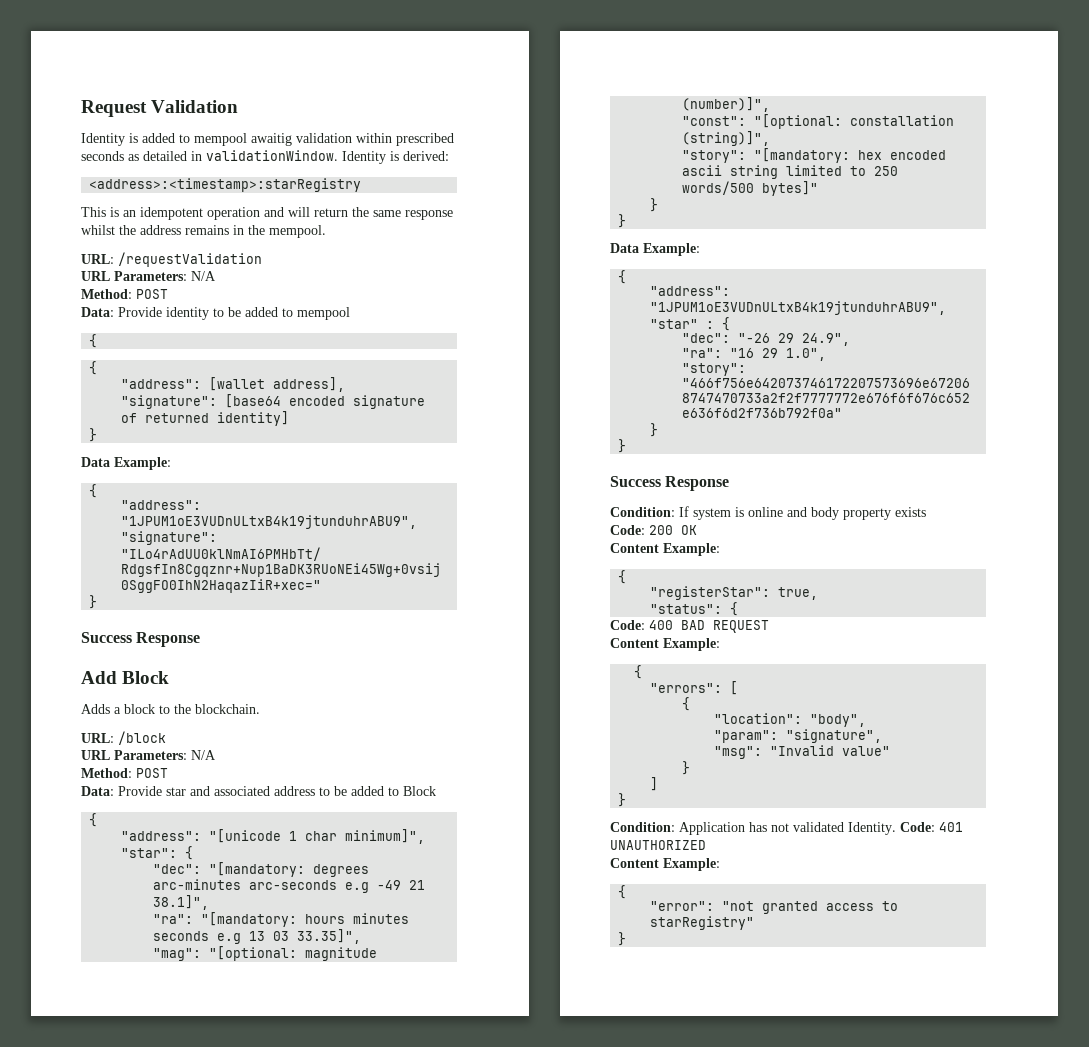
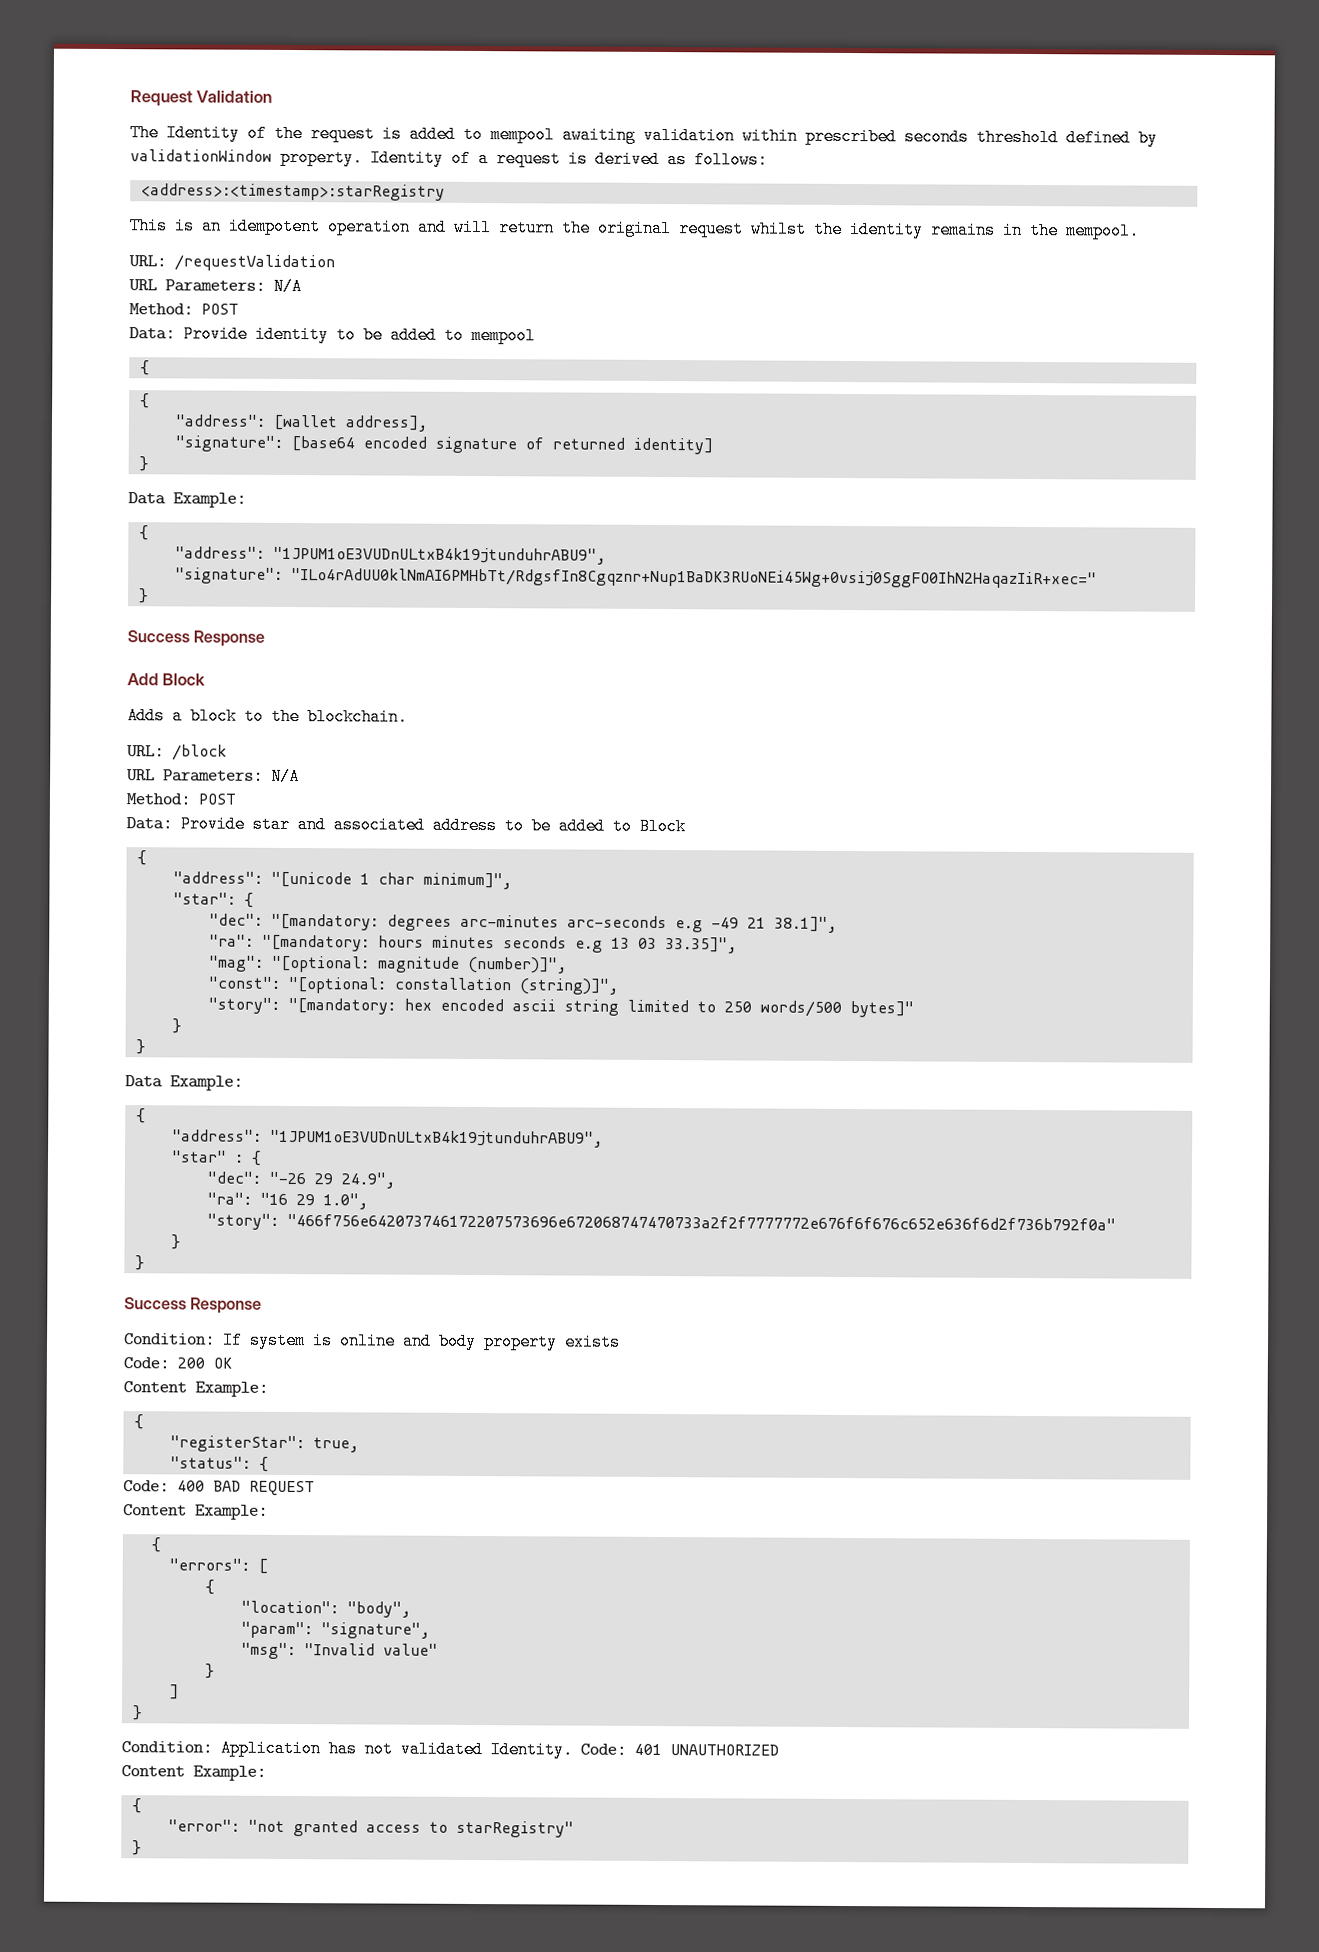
- Identity is added to mempool awaitig validation within prescribed seconds as detailed in validationWindow. Identity is derived:
+ The Identity of the request is added to mempool awaiting validation within prescribed seconds threshold defined by validationWindow property. Identity of a request is derived as follows:
- This is an idempotent operation and will return the same response whilst the address remains in the mempool.
+ This is an idempotent operation and will return the original request whilst the identity remains in the mempool.

